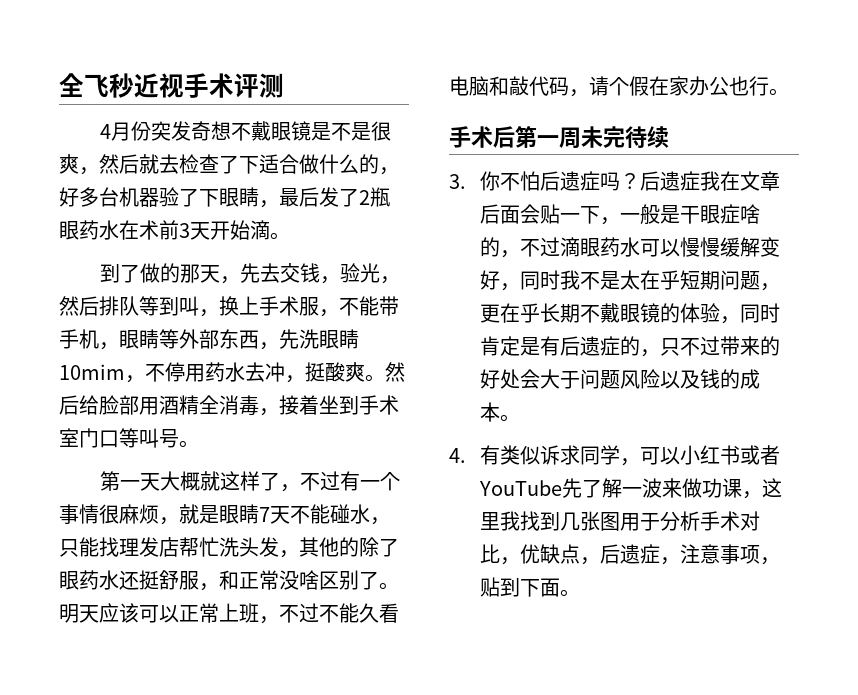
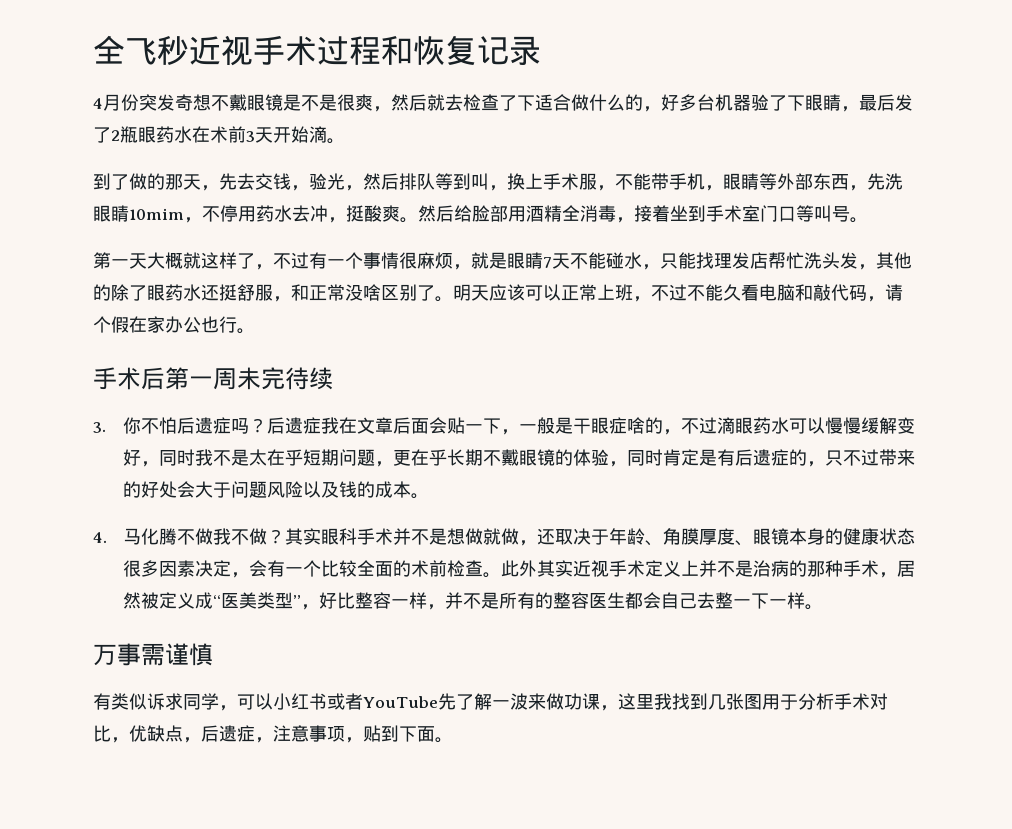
- 全飞秒近视手术评测
+ 全飞秒近视手术过程和恢复记录
- 4.有类似诉求同学，可以小红书或者YouTube先了解一波来做功课，这里我找到几张图用于分析手术对比，优缺点，后遗症，注意事项，贴到下面。
+ 4.马化腾不做我不做？其实眼科手术并不是想做就做，还取决于年龄、角膜厚度、眼镜本身的健康状态很多因素决定，会有一个比较全面的术前检查。此外其实近视手术定义上并不是治病的那种手术，居然被定义成“医美类型”，好比整容一样，并不是所有的整容医生都会自己去整一下一样。
+ 万事需谨慎
+ 有类似诉求同学，可以小红书或者YouTube先了解一波来做功课，这里我找到几张图用于分析手术对比，优缺点，后遗症，注意事项，贴到下面。

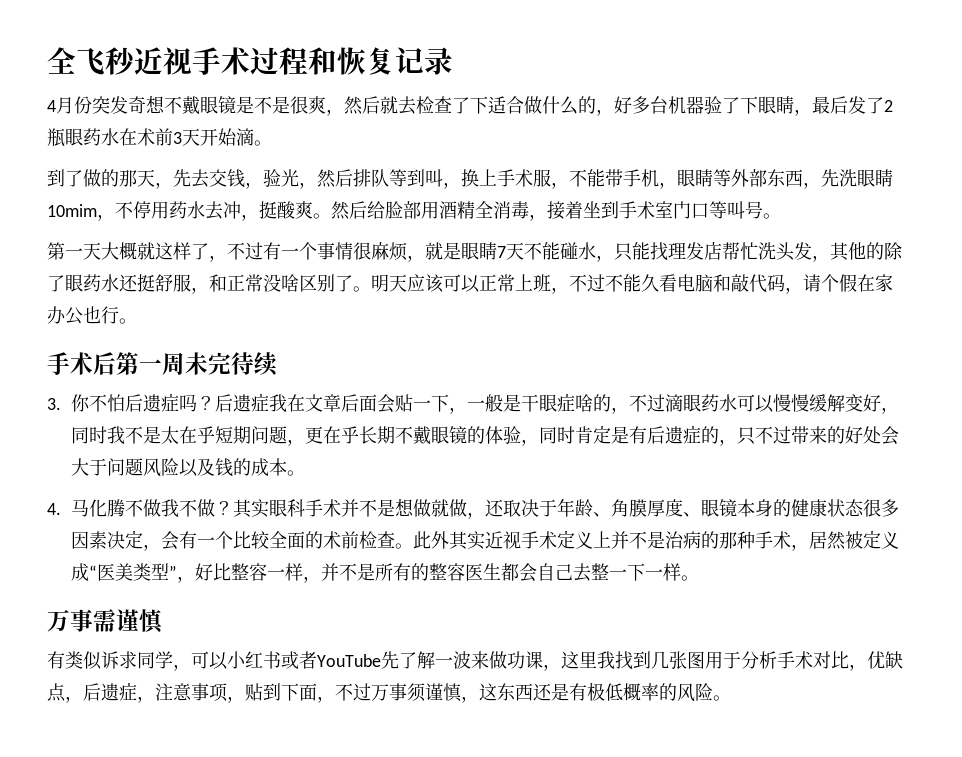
- 有类似诉求同学，可以小红书或者YouTube先了解一波来做功课，这里我找到几张图用于分析手术对比，优缺点，后遗症，注意事项，贴到下面。
+ 有类似诉求同学，可以小红书或者YouTube先了解一波来做功课，这里我找到几张图用于分析手术对比，优缺点，后遗症，注意事项，贴到下面，不过万事须谨慎，这东西还是有极低概率的风险。

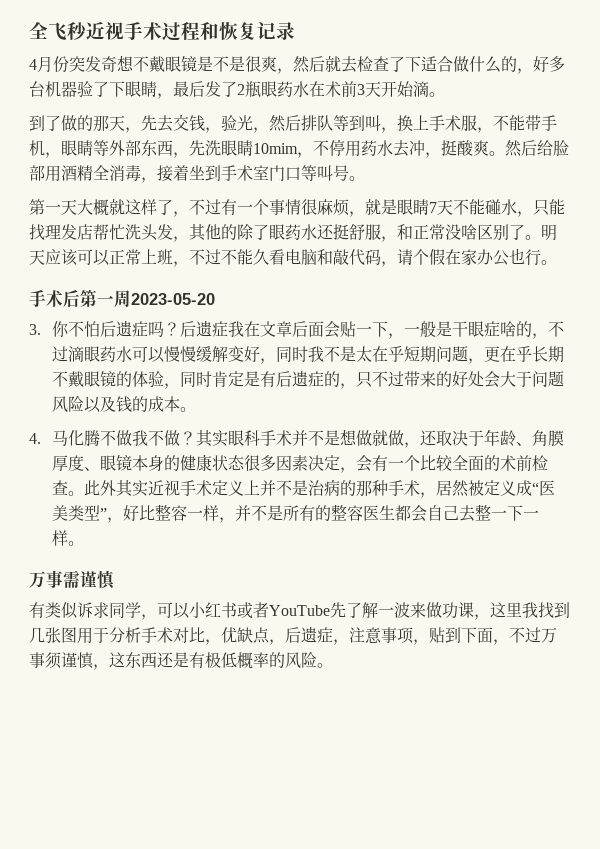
- 手术后第一周未完待续
+ 手术后第一周2023-05-20

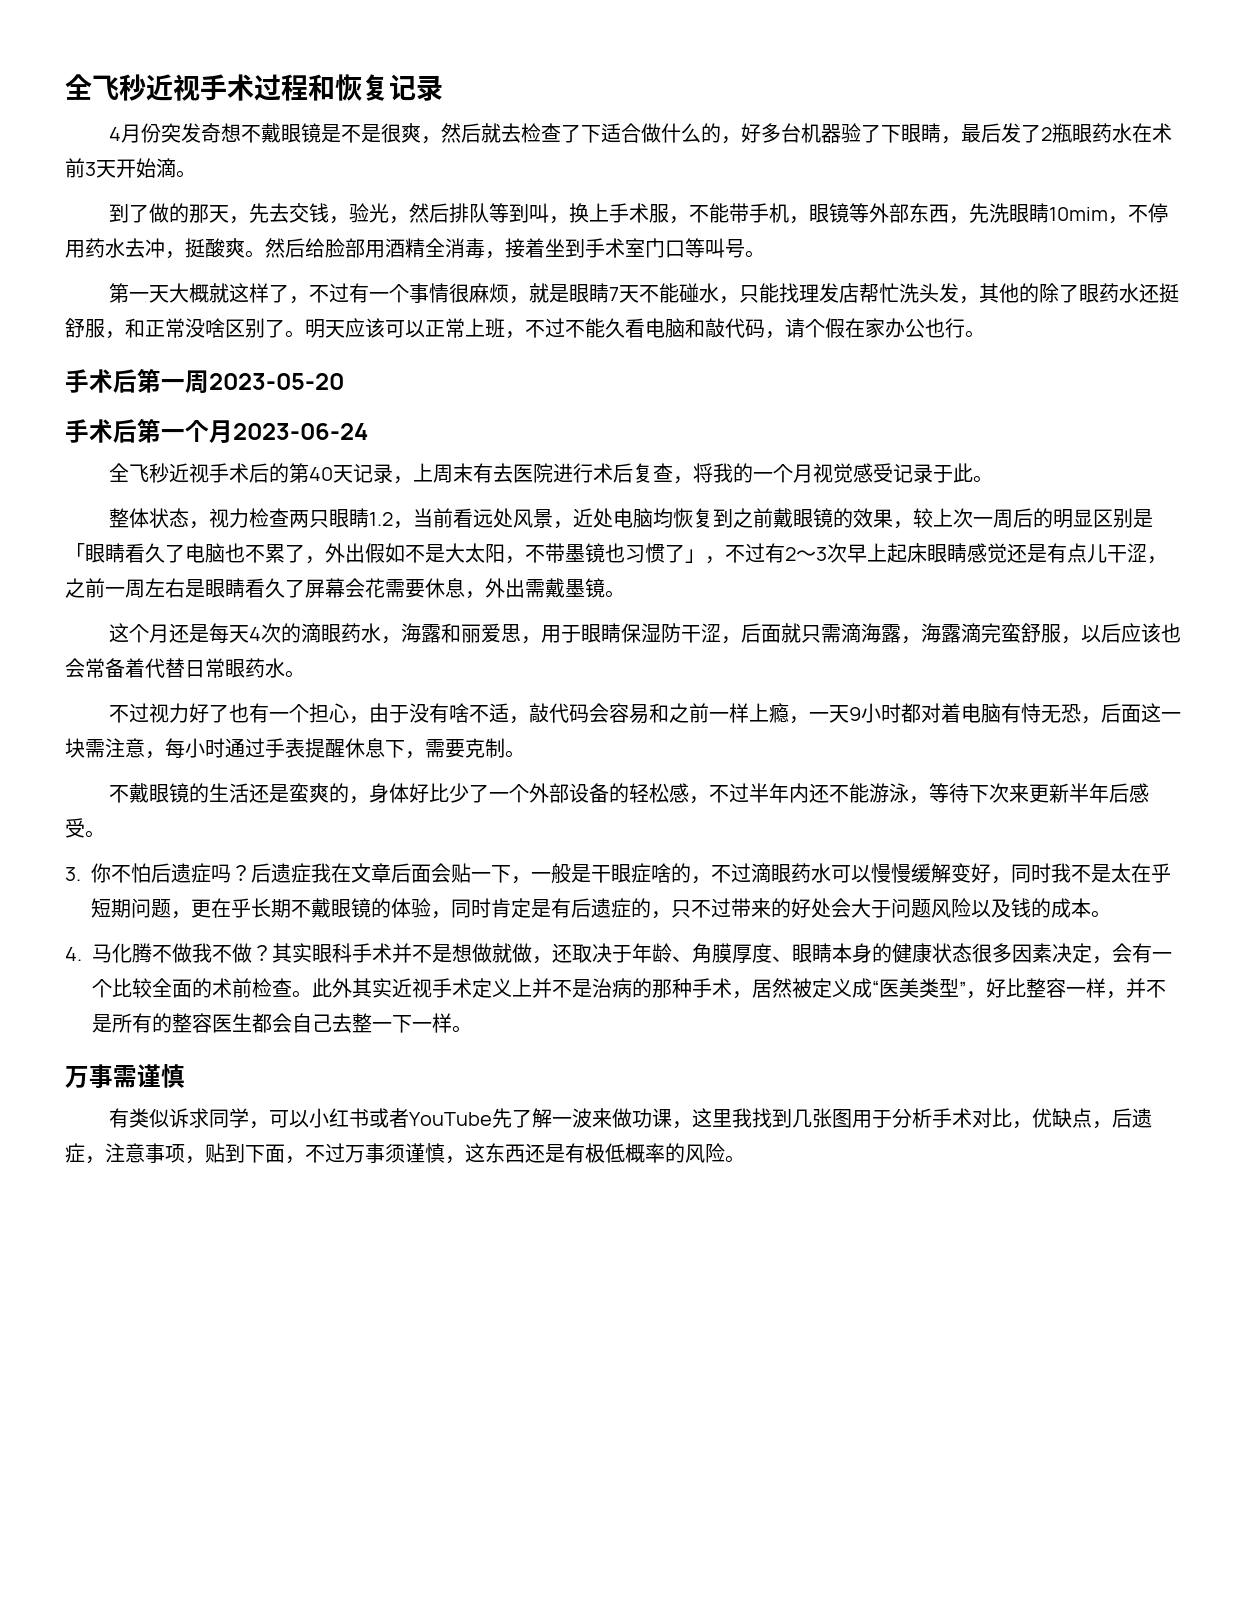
- 到了做的那天，先去交钱，验光，然后排队等到叫，换上手术服，不能带手机，眼睛等外部东西，先洗眼睛10mim，不停用药水去冲，挺酸爽。
+ 到了做的那天，先去交钱，验光，然后排队等到叫，换上手术服，不能带手机，眼镜等外部东西，先洗眼睛10mim，不停用药水去冲，挺酸爽。
+ 手术后第一个月2023-06-24
+ 全飞秒近视手术后的第40天记录，上周末有去医院进行术后复查，将我的一个月视觉感受记录于此。
+ 整体状态，视力检查两只眼睛1.2，当前看远处风景，近处电脑均恢复到之前戴眼镜的效果，较上次一周后的明显区别是「眼睛看久了电脑也不累了，外出假如不是大太阳，不带墨镜也习惯了」，不过有2～3次早上起床眼睛感觉还是有点儿干涩，之前一周左右是眼睛看久了屏幕会花需要休息，外出需戴墨镜。
+ 这个月还是每天4次的滴眼药水，海露和丽爱思，用于眼睛保湿防干涩，后面就只需滴海露，海露滴完蛮舒服，以后应该也会常备着代替日常眼药水。
+ 不过视力好了也有一个担心，由于没有啥不适，敲代码会容易和之前一样上瘾，一天9小时都对着电脑有恃无恐，后面这一块需注意，每小时通过手表提醒休息下，需要克制。
+ 不戴眼镜的生活还是蛮爽的，身体好比少了一个外部设备的轻松感，不过半年内还不能游泳，等待下次来更新半年后感受。
- 其实眼科手术并不是想做就做，还取决于年龄、角膜厚度、眼镜本身的健康状态很多因素决定，会有一个比较全面的术前检查。
+ 其实眼科手术并不是想做就做，还取决于年龄、角膜厚度、眼睛本身的健康状态很多因素决定，会有一个比较全面的术前检查。

